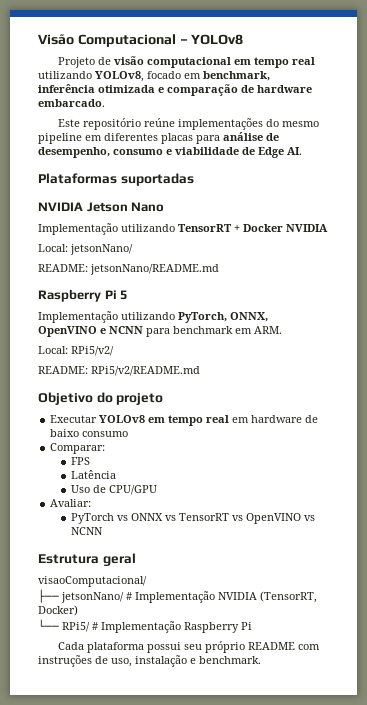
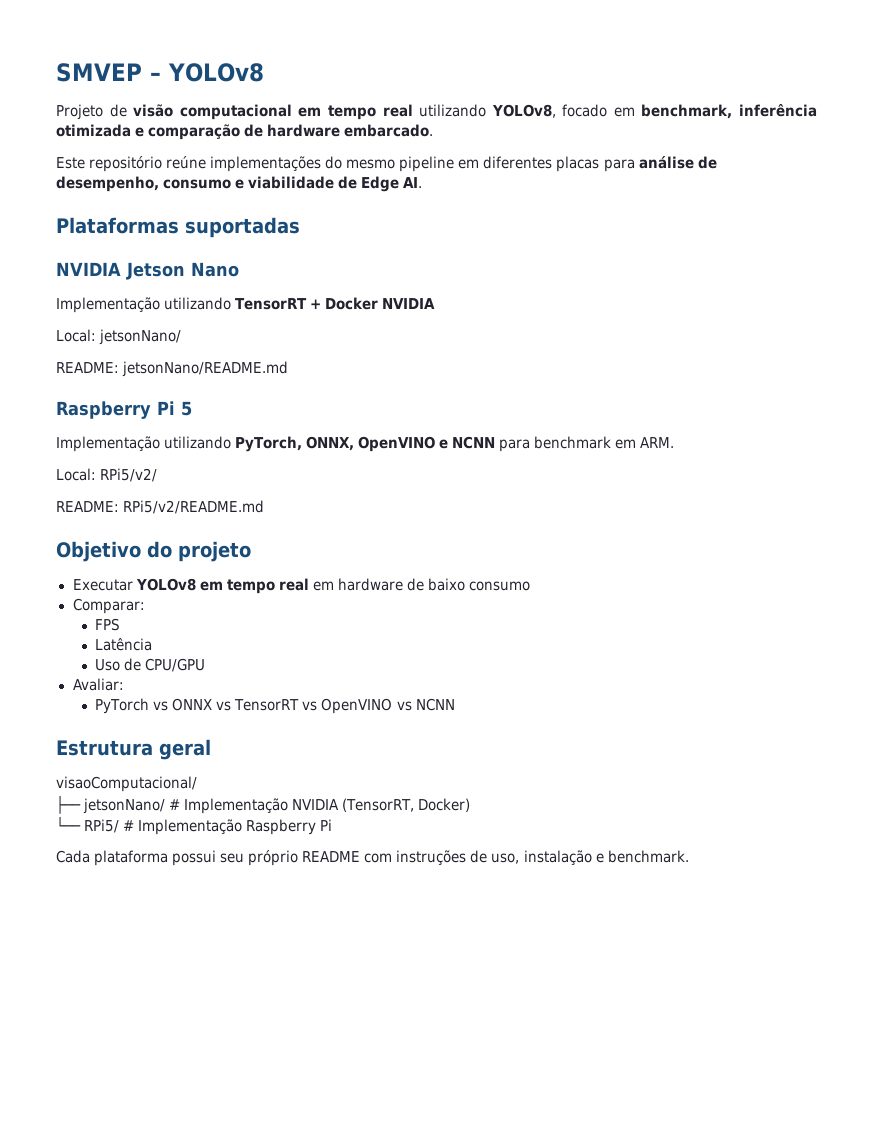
- Visão Computacional – YOLOv8
+ SMVEP – YOLOv8

